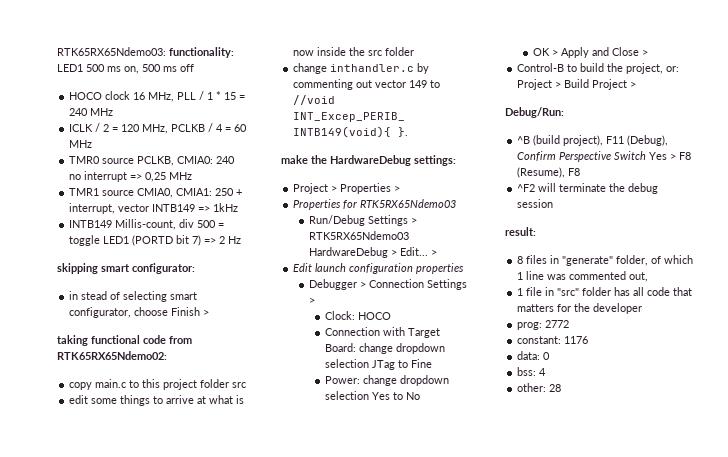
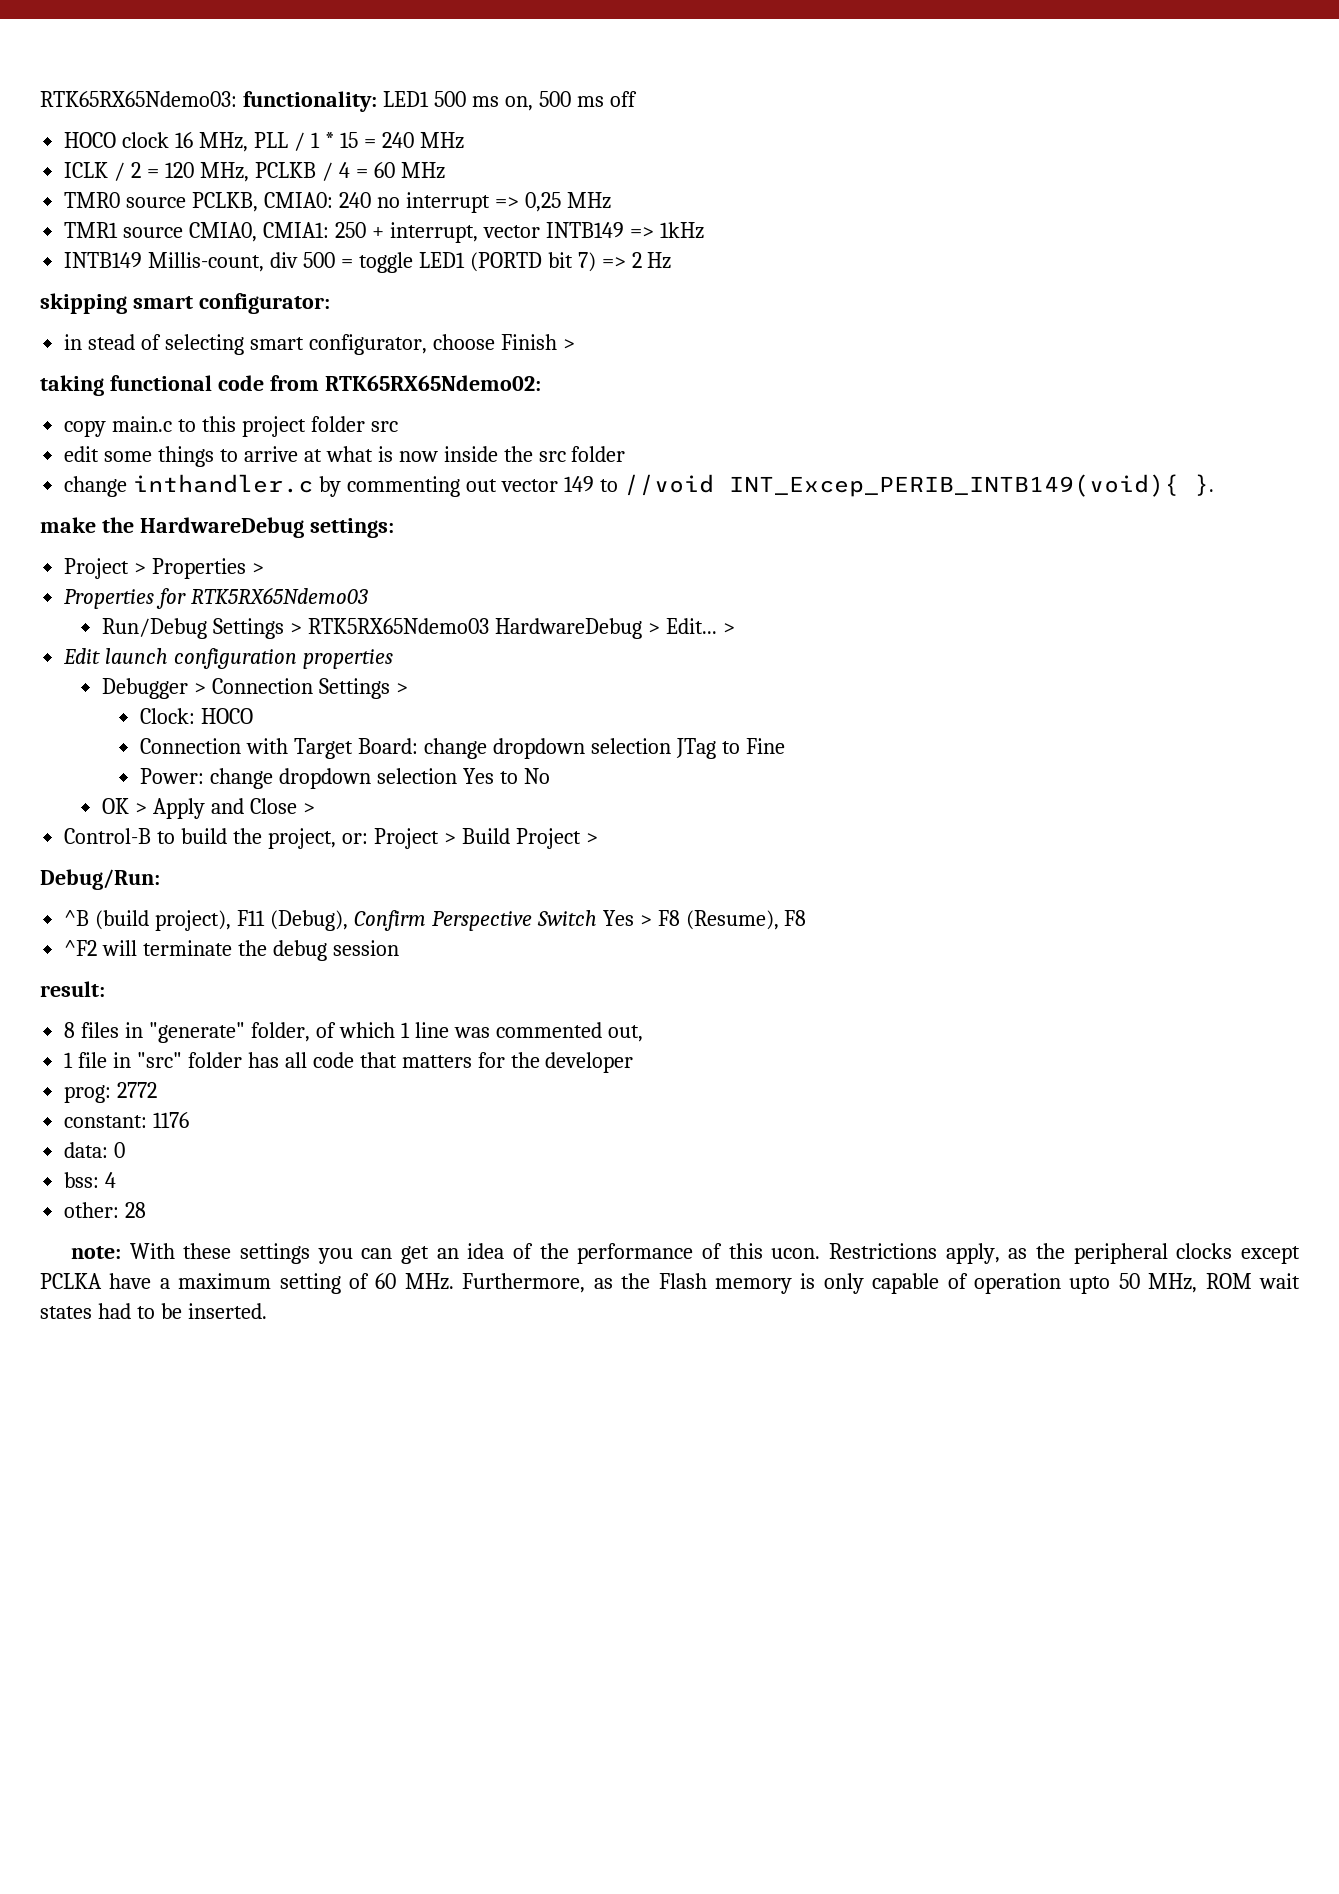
+ note: With these settings you can get an idea of the performance of this ucon. Restrictions apply, as the peripheral clocks except PCLKA have a maximum setting of 60 MHz. Furthermore, as the Flash memory is only capable of operation upto 50 MHz, ROM wait states had to be inserted.

